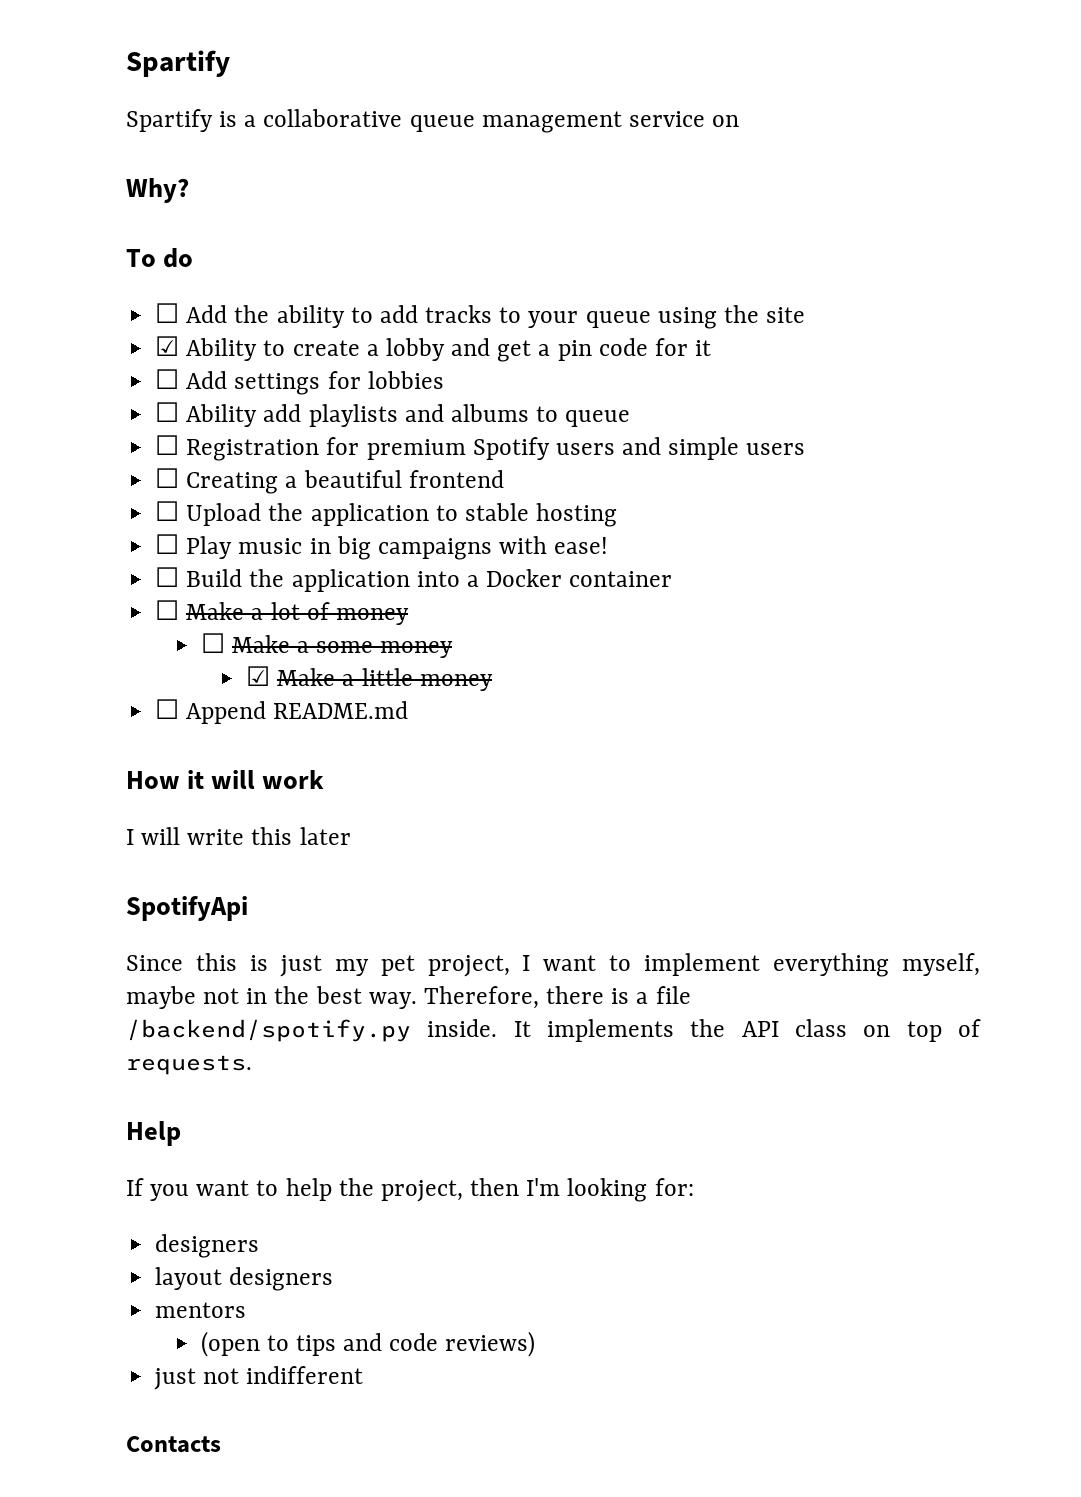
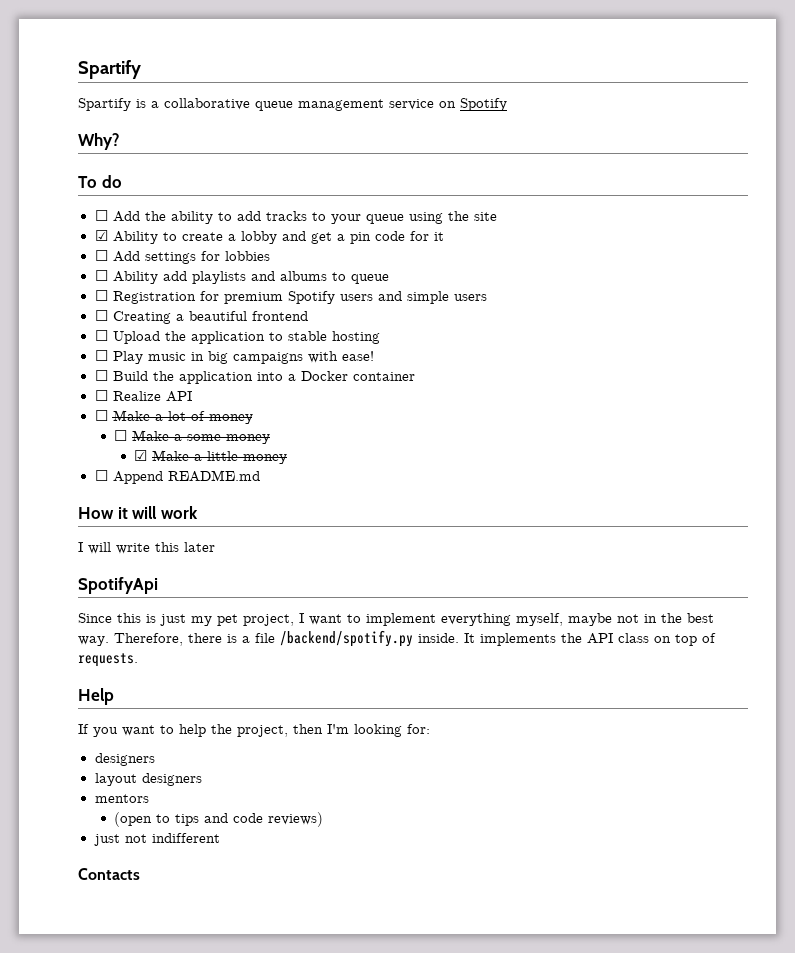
- Spartify is a collaborative queue management service on
+ Spartify is a collaborative queue management service on Spotify
+ ☐ Realize API

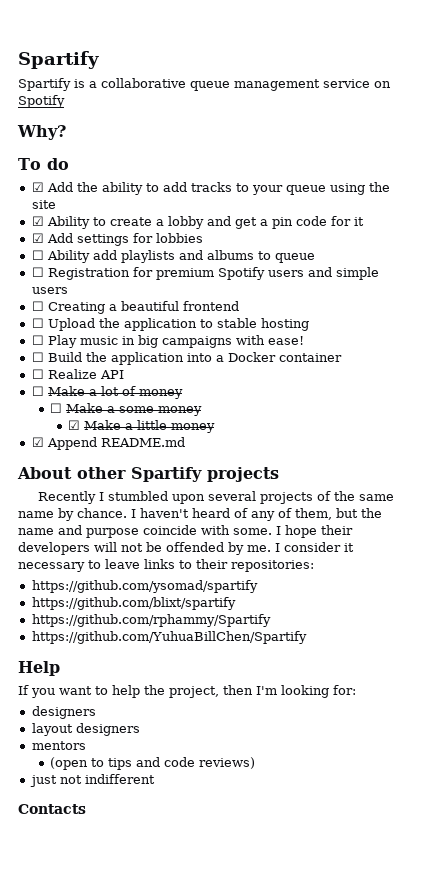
- ☐ Add the ability to add tracks to your queue using the site
+ ☑ Add the ability to add tracks to your queue using the site
- ☐ Add settings for lobbies
+ ☑ Add settings for lobbies
- ☐ Append README.md
+ ☑ Append README.md
- How it will work
- I will write this later
- SpotifyApi
- Since this is just my pet project, I want to implement everything myself, maybe not in the best way. Therefore, there is a file /backend/spotify.py inside. It implements the API class on top of requests.
+ About other Spartify projects
+ Recently I stumbled upon several projects of the same name by chance. I haven't heard of any of them, but the name and purpose coincide with some. I hope their developers will not be offended by me. I consider it necessary to leave links to their repositories:
+ https://github.com/ysomad/spartify
+ https://github.com/blixt/spartify
+ https://github.com/rphammy/Spartify
+ https://github.com/YuhuaBillChen/Spartify

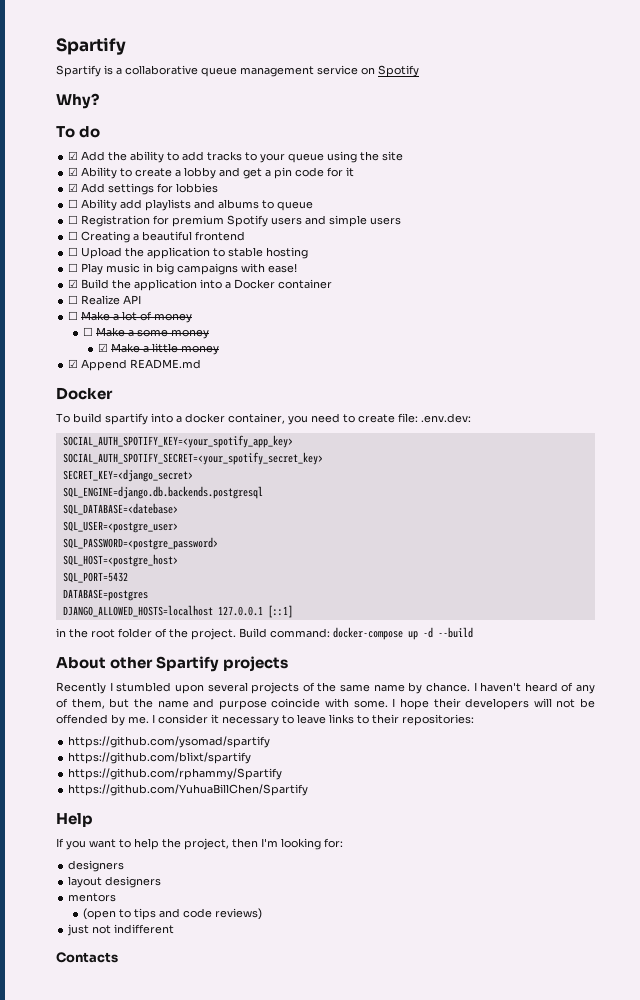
- ☐ Build the application into a Docker container
+ ☑ Build the application into a Docker container
  ☑ Append README.md
+ Docker
+ To build spartify into a docker container, you need to create file: .env.dev:
+ SOCIAL_AUTH_SPOTIFY_KEY=<your_spotify_app_key>
+ SOCIAL_AUTH_SPOTIFY_SECRET=<your_spotify_secret_key>
+ SECRET_KEY=<django_secret>
+ SQL_ENGINE=django.db.backends.postgresql
+ SQL_DATABASE=<datebase>
+ SQL_USER=<postgre_user>
+ SQL_PASSWORD=<postgre_password>
+ SQL_HOST=<postgre_host>
+ SQL_PORT=5432
+ DATABASE=postgres
+ DJANGO_ALLOWED_HOSTS=localhost 127.0.0.1 [::1]
+ in the root folder of the project. Build command: docker-compose up -d --build

